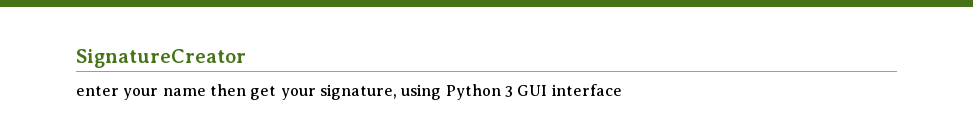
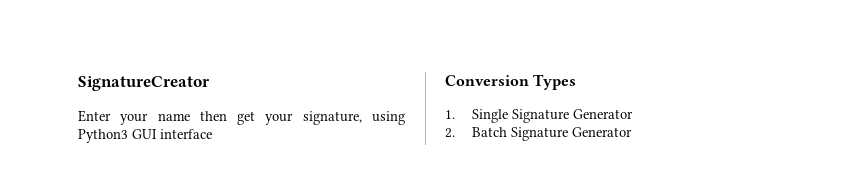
- enter your name then get your signature, using Python 3 GUI interface
+ Enter your name then get your signature, using Python3 GUI interface
+ Conversion Types
+ 1. Single Signature Generator
+ 2. Batch Signature Generator

